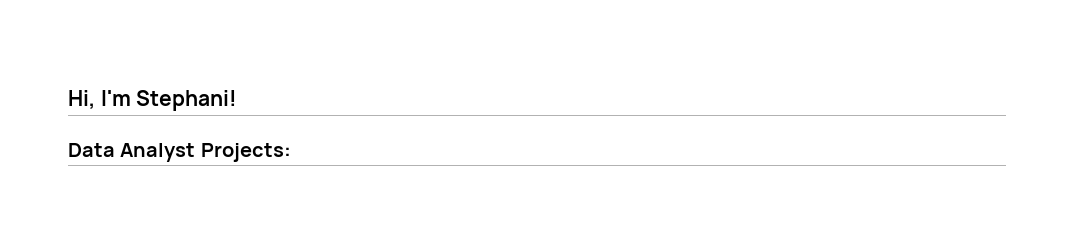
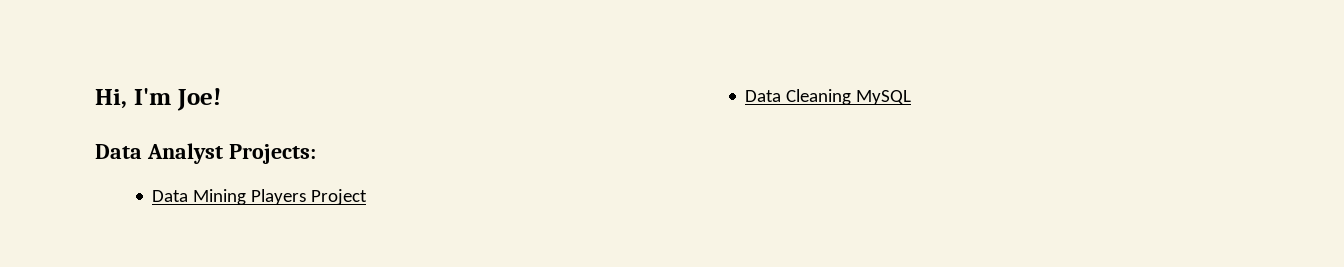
- Hi, I'm Stephani!
+ Hi, I'm Joe!
+ Data Mining Players Project
+ Data Cleaning MySQL

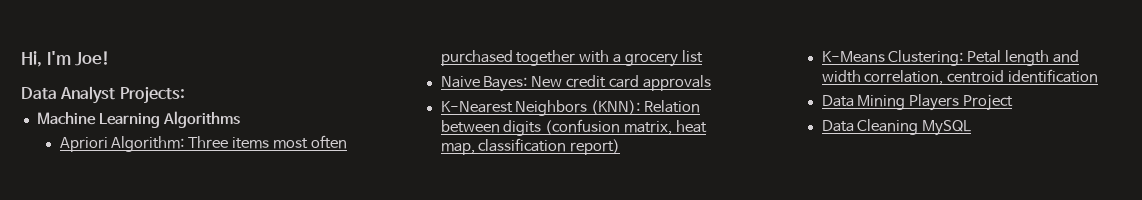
+ Machine Learning Algorithms
+ Apriori Algorithm: Three items most often purchased together with a grocery list
+ Naive Bayes: New credit card approvals
+ K-Nearest Neighbors (KNN): Relation between digits (confusion matrix, heat map, classification report)
+ K-Means Clustering: Petal length and width correlation, centroid identification

